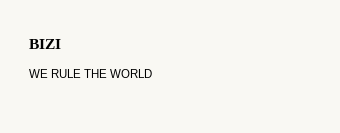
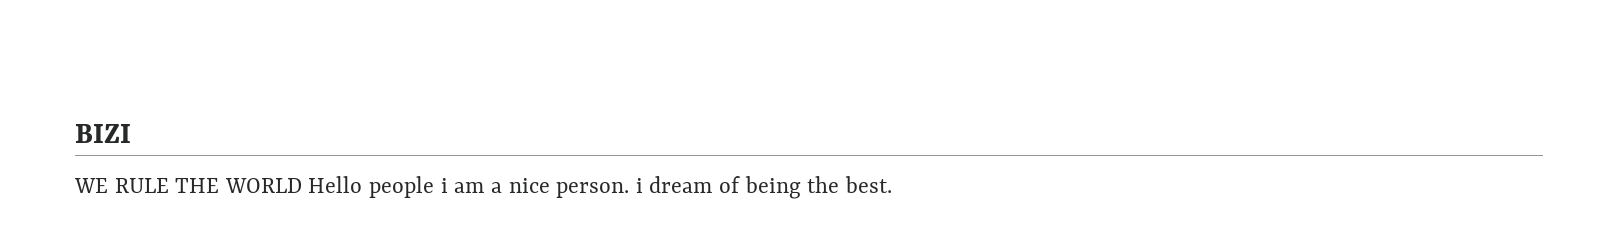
- WE RULE THE WORLD
+ WE RULE THE WORLD Hello people i am a nice person. i dream of being the best.

